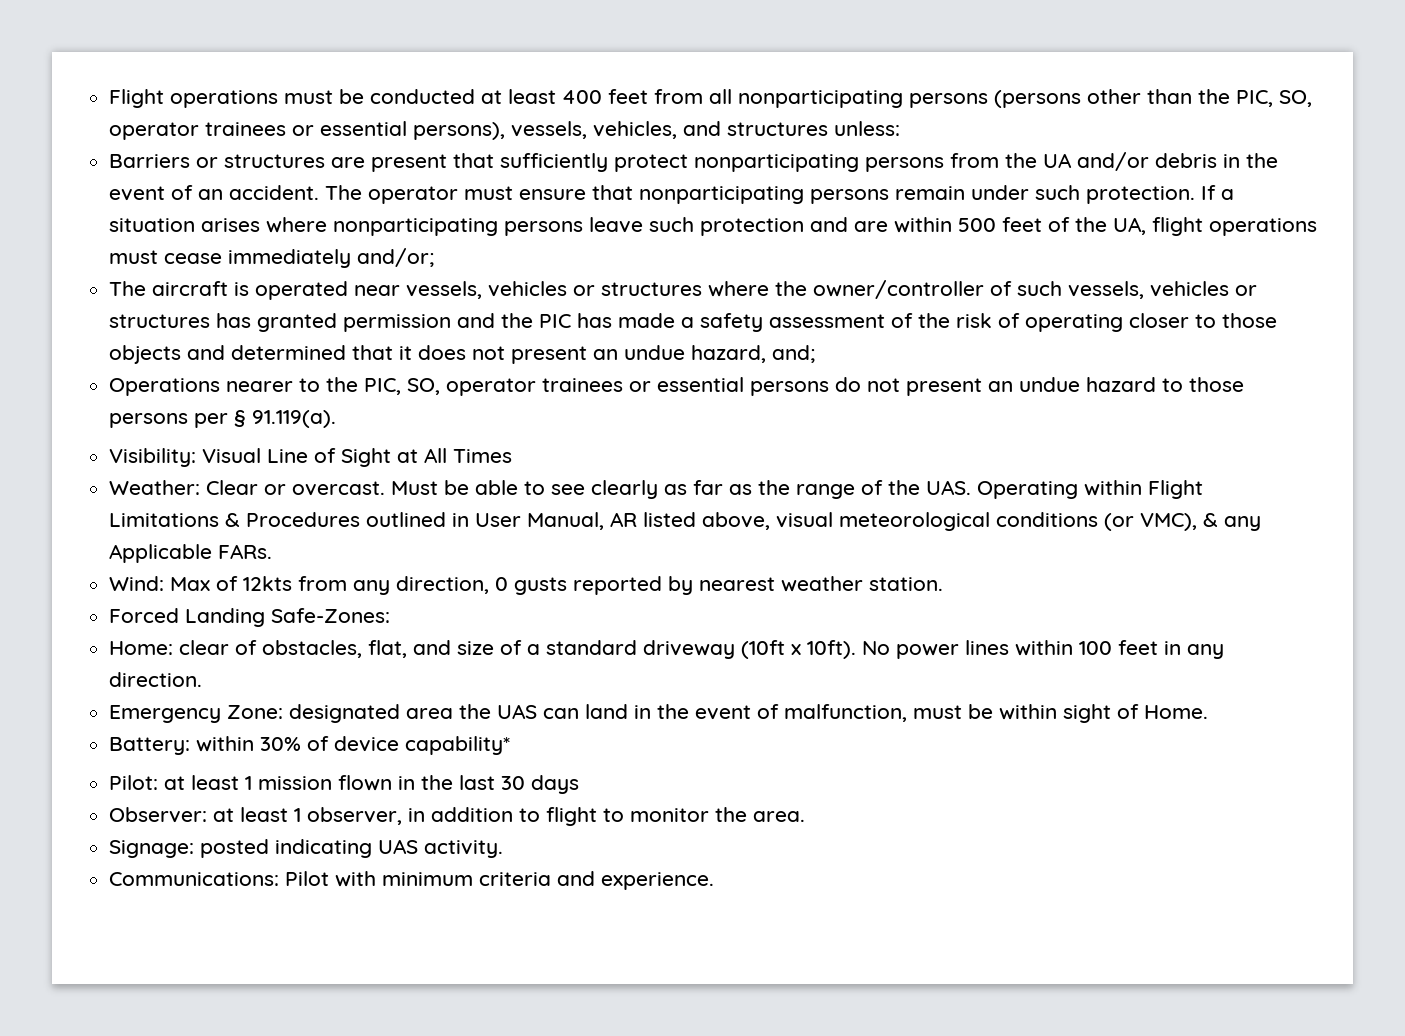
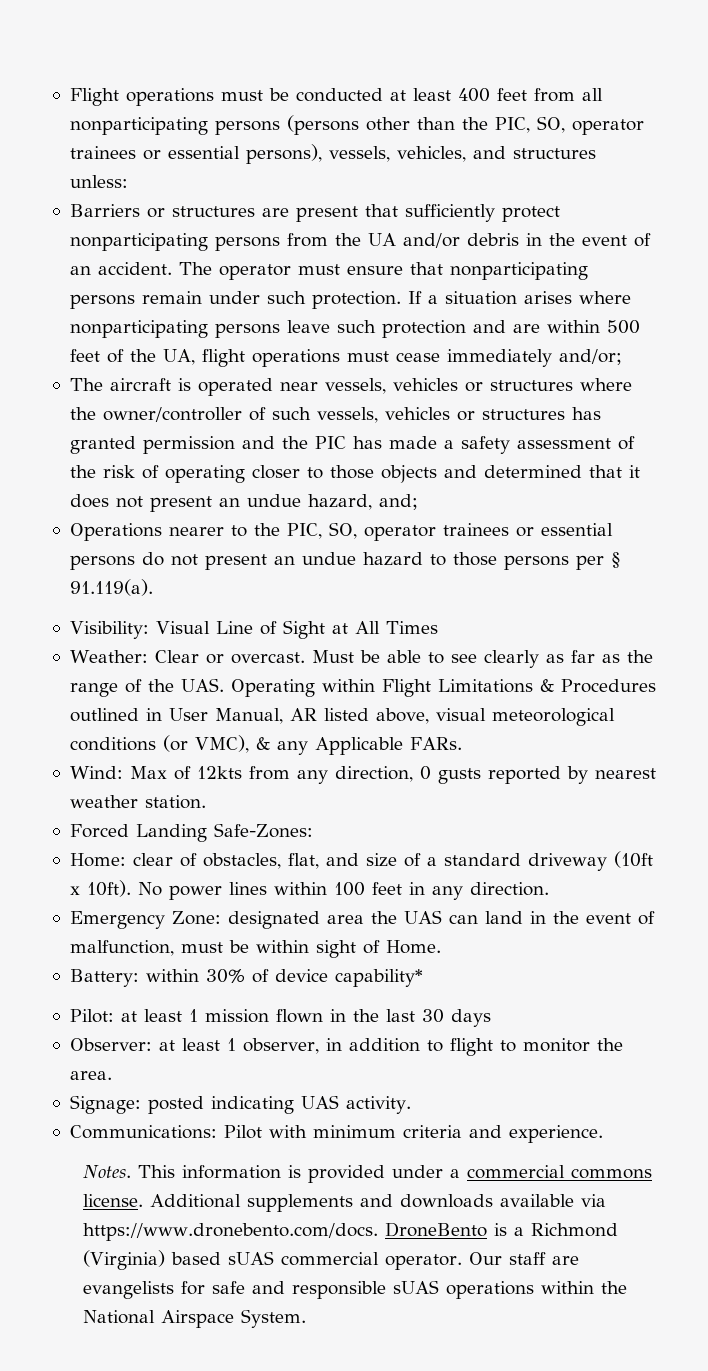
+ Notes. This information is provided under a commercial commons license. Additional supplements and downloads available via https://www.dronebento.com/docs. DroneBento is a Richmond (Virginia) based sUAS commercial operator. Our staff are evangelists for safe and responsible sUAS operations within the National Airspace System.

